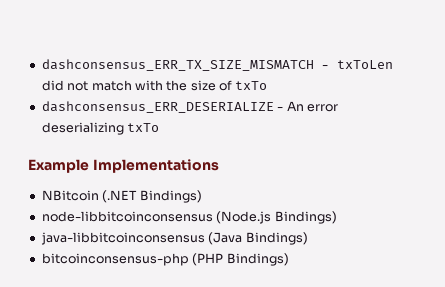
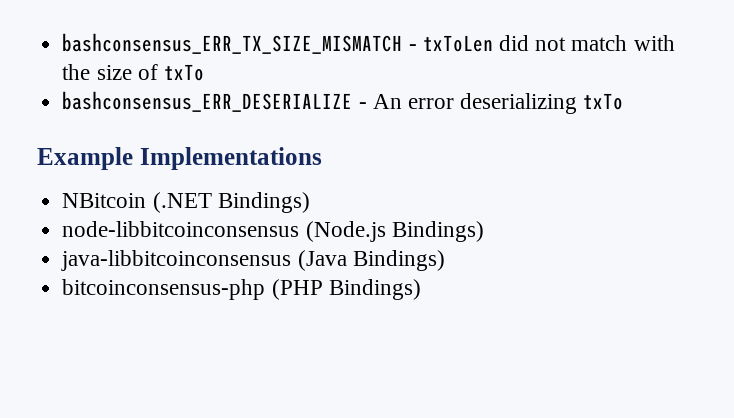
- dashconsensus_ERR_TX_SIZE_MISMATCH - txToLen did not match with the size of txTo
+ bashconsensus_ERR_TX_SIZE_MISMATCH - txToLen did not match with the size of txTo
- dashconsensus_ERR_DESERIALIZE - An error deserializing txTo
+ bashconsensus_ERR_DESERIALIZE - An error deserializing txTo

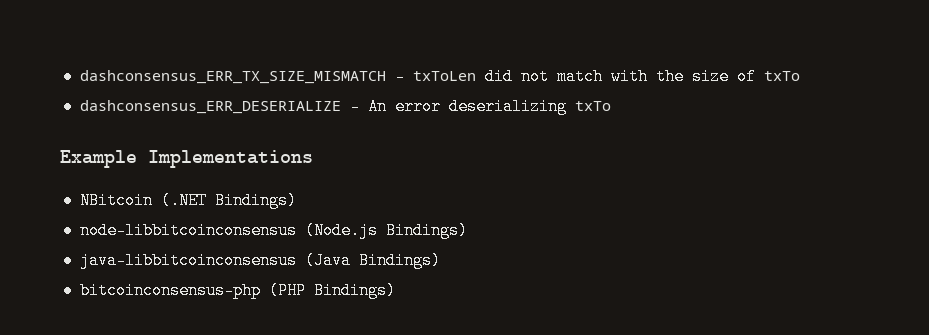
- bashconsensus_ERR_TX_SIZE_MISMATCH - txToLen did not match with the size of txTo
+ dashconsensus_ERR_TX_SIZE_MISMATCH - txToLen did not match with the size of txTo
- bashconsensus_ERR_DESERIALIZE - An error deserializing txTo
+ dashconsensus_ERR_DESERIALIZE - An error deserializing txTo

